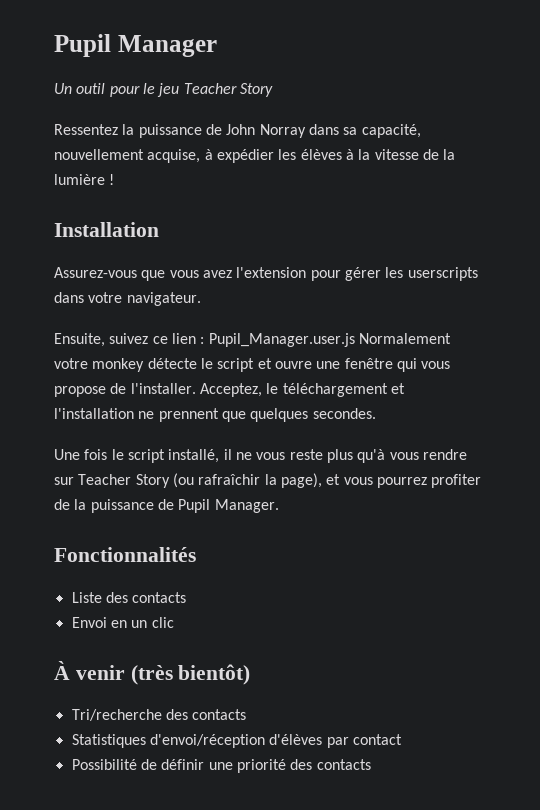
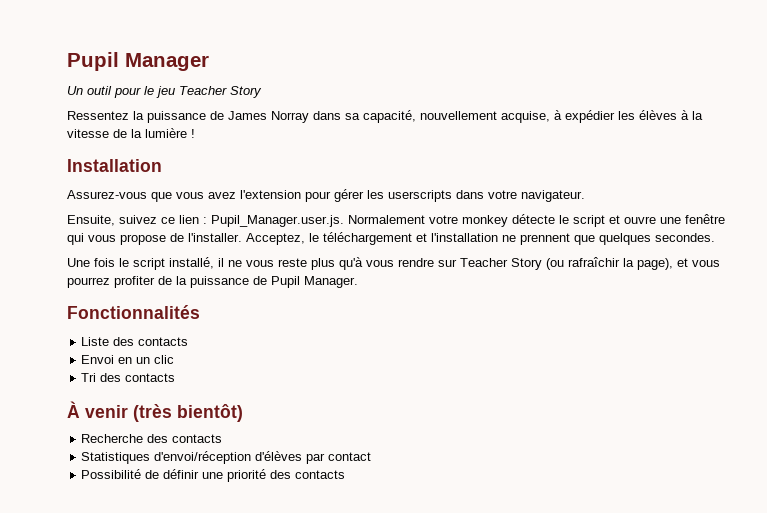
- Ressentez la puissance de John Norray dans sa capacité, nouvellement acquise, à expédier les élèves à la vitesse de la lumière !
+ Ressentez la puissance de James Norray dans sa capacité, nouvellement acquise, à expédier les élèves à la vitesse de la lumière !
- Ensuite, suivez ce lien : Pupil_Manager.user.js Normalement votre monkey détecte le script et ouvre une fenêtre qui vous propose de l'installer.
+ Ensuite, suivez ce lien : Pupil_Manager.user.js. Normalement votre monkey détecte le script et ouvre une fenêtre qui vous propose de l'installer.
+ Tri des contacts
- Tri/recherche des contacts
+ Recherche des contacts

